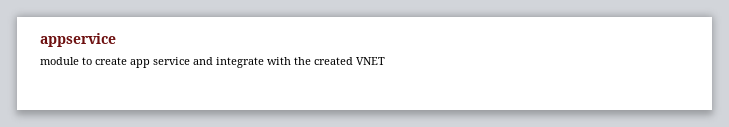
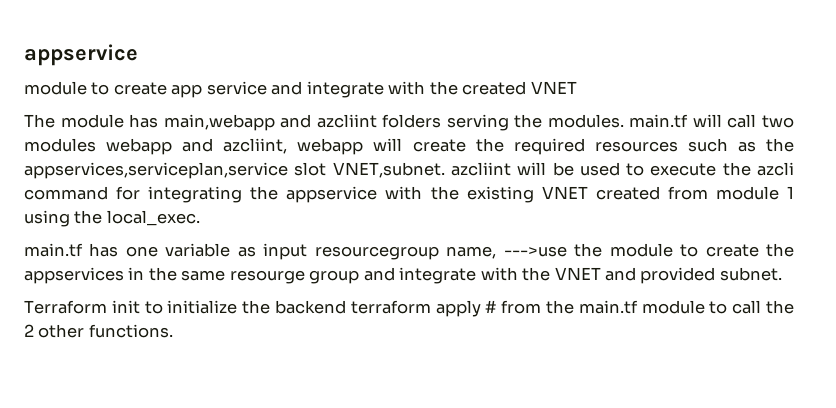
+ The module has main,webapp and azcliint folders serving the modules. main.tf will call two modules webapp and azcliint, webapp will create the required resources such as the appservices,serviceplan,service slot VNET,subnet. azcliint will be used to execute the azcli command for integrating the appservice with the existing VNET created from module 1 using the local_exec.
+ main.tf has one variable as input resourcegroup name, --->use the module to create the appservices in the same resourge group and integrate with the VNET and provided subnet.
+ Terraform init to initialize the backend terraform apply # from the main.tf module to call the 2 other functions.

